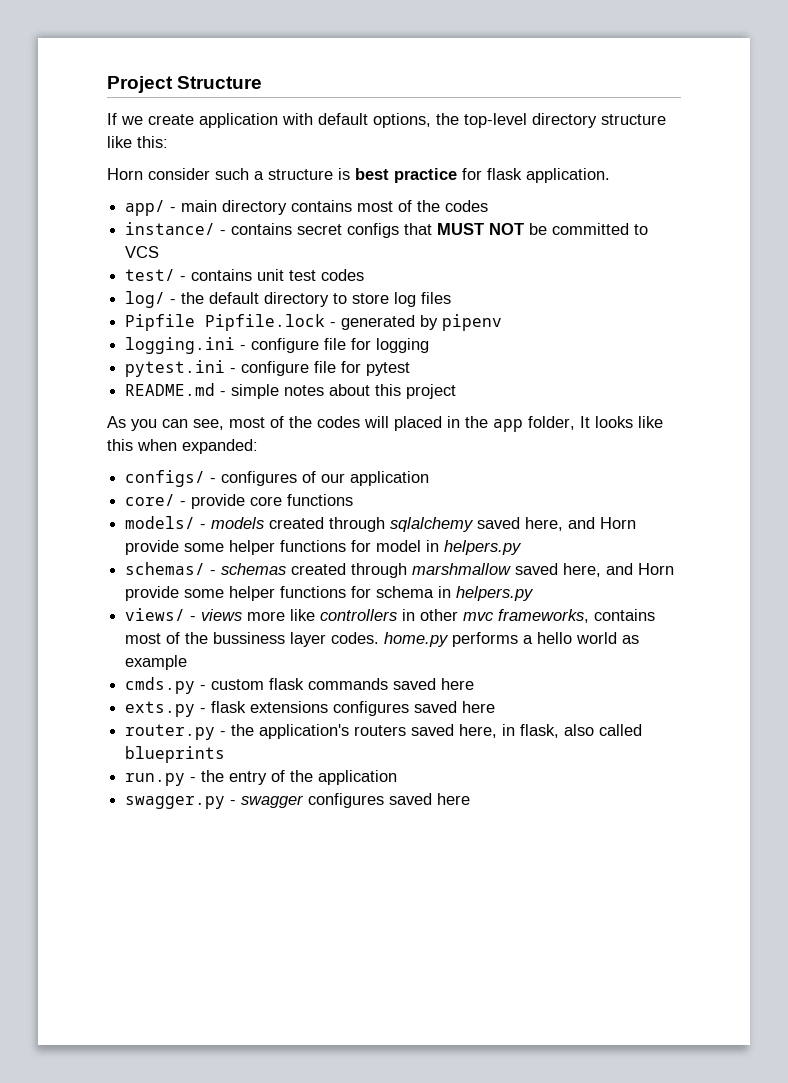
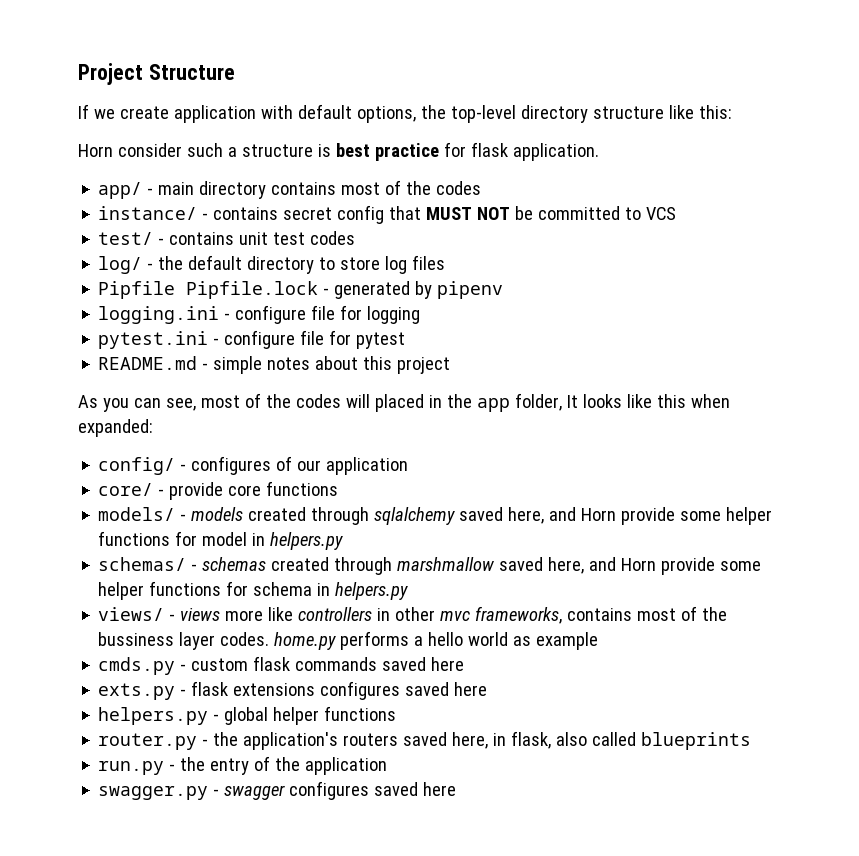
- instance/ - contains secret configs that MUST NOT be committed to VCS
+ instance/ - contains secret config that MUST NOT be committed to VCS
- configs/ - configures of our application
+ config/ - configures of our application
+ helpers.py - global helper functions

